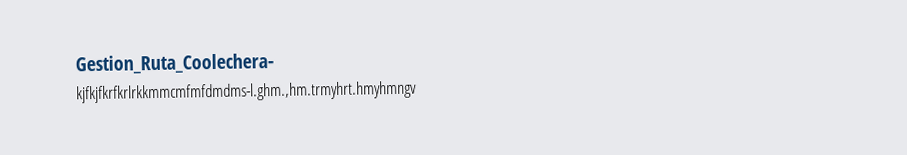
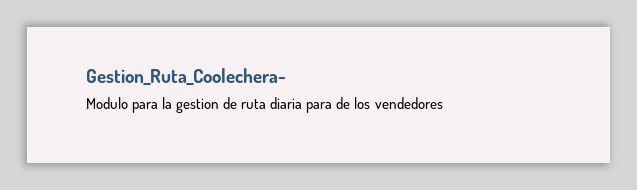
- kjfkjfkrfkrlrkkmmcmfmfdmdms-l.ghm.,hm.trmyhrt.hmyhmngv
+ Modulo para la gestion de ruta diaria para de los vendedores

